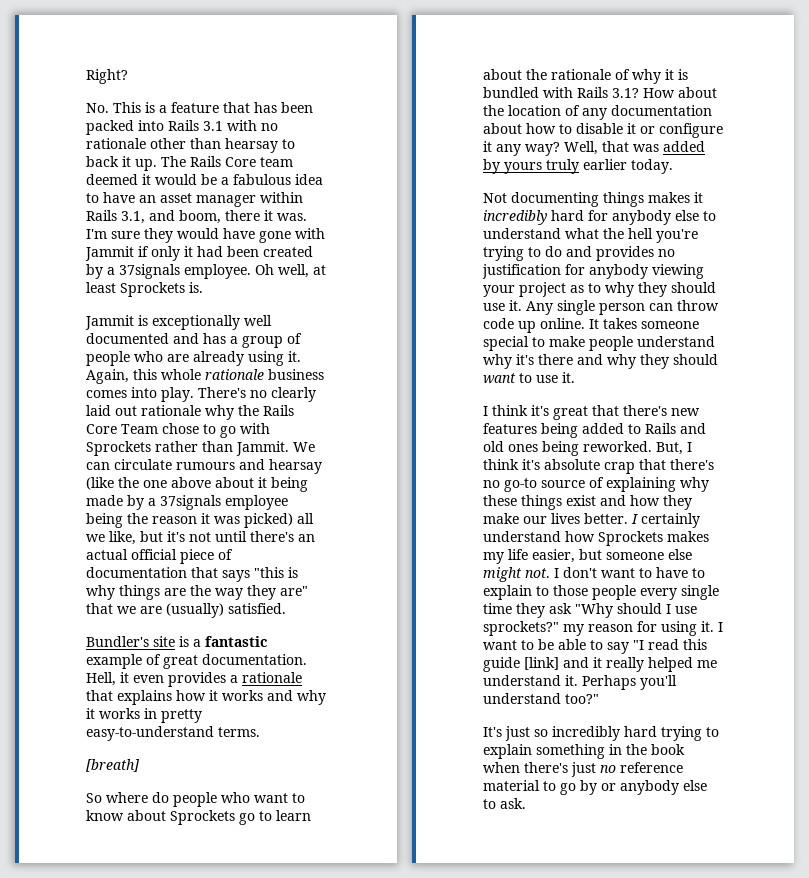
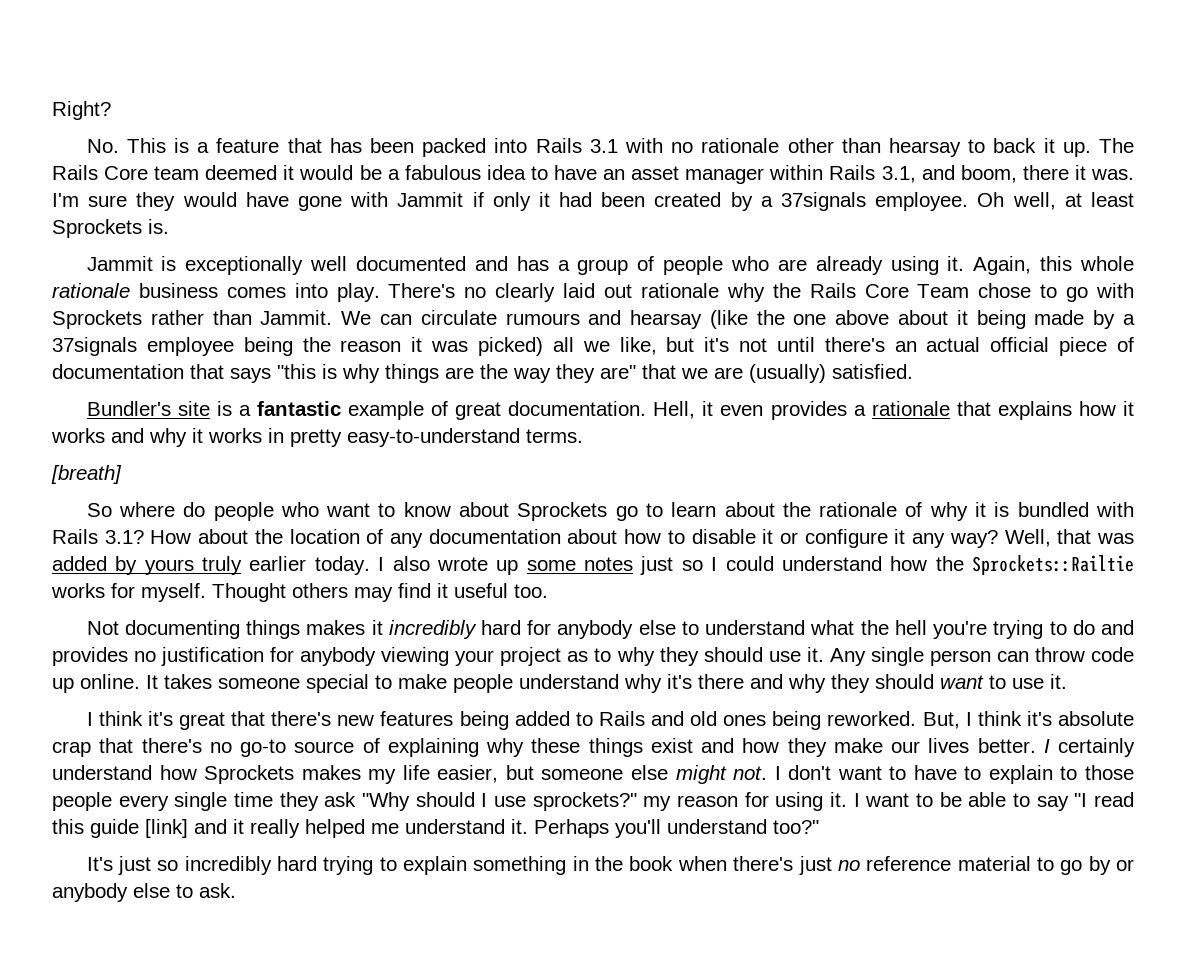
+ I also wrote up some notes just so I could understand how the Sprockets::Railtie works for myself. Thought others may find it useful too.

